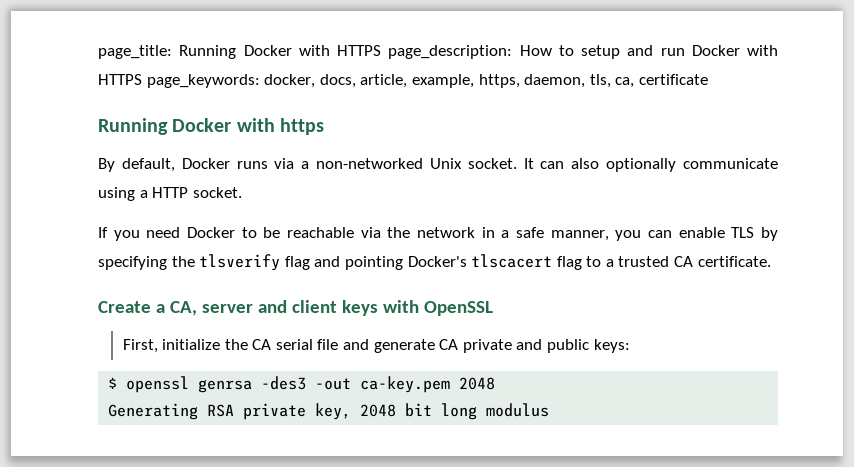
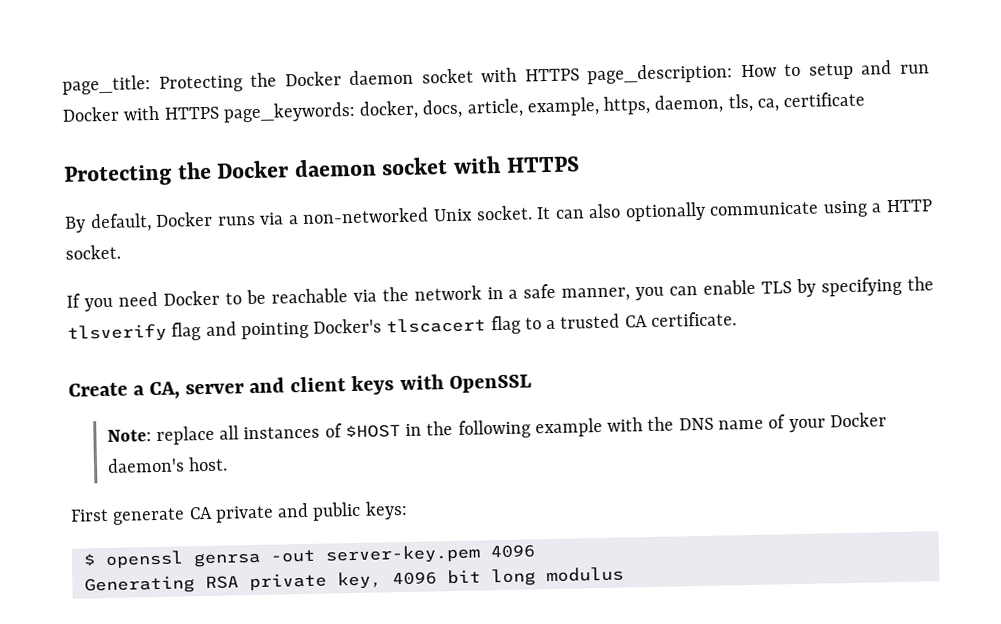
- page_title: Running Docker with HTTPS page_description: How to setup and run Docker with HTTPS page_keywords: docker, docs, article, example, https, daemon, tls, ca, certificate
- Running Docker with https
+ page_title: Protecting the Docker daemon socket with HTTPS page_description: How to setup and run Docker with HTTPS page_keywords: docker, docs, article, example, https, daemon, tls, ca, certificate
+ Protecting the Docker daemon socket with HTTPS
- First, initialize the CA serial file and generate CA private and public keys:
+ Note: replace all instances of $HOST in the following example with the DNS name of your Docker daemon's host.
+ First generate CA private and public keys:
- $ openssl genrsa -des3 -out ca-key.pem 2048
+ $ openssl genrsa -out server-key.pem 4096
- Generating RSA private key, 2048 bit long modulus
+ Generating RSA private key, 4096 bit long modulus

